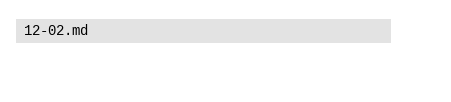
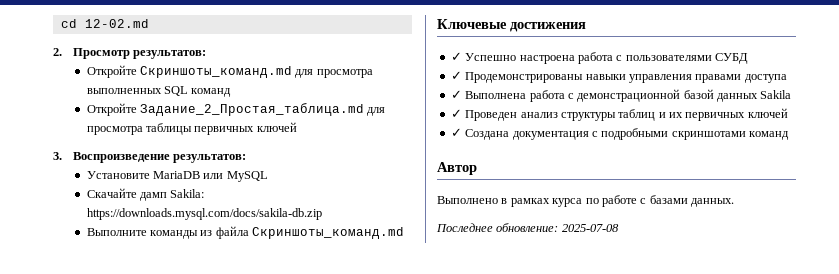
- 12-02.md
+ cd 12-02.md
+ 2. Просмотр результатов:
+ Откройте Скриншоты_команд.md для просмотра выполненных SQL команд
+ Откройте Задание_2_Простая_таблица.md для просмотра таблицы первичных ключей
+ 3. Воспроизведение результатов:
+ Установите MariaDB или MySQL
+ Скачайте дамп Sakila: https://downloads.mysql.com/docs/sakila-db.zip
+ Выполните команды из файла Скриншоты_команд.md
+ Ключевые достижения
+ ✓ Успешно настроена работа с пользователями СУБД
+ ✓ Продемонстрированы навыки управления правами доступа
+ ✓ Выполнена работа с демонстрационной базой данных Sakila
+ ✓ Проведен анализ структуры таблиц и их первичных ключей
+ ✓ Создана документация с подробными скриншотами команд
+ Автор
+ Выполнено в рамках курса по работе с базами данных.
+ Последнее обновление: 2025-07-08

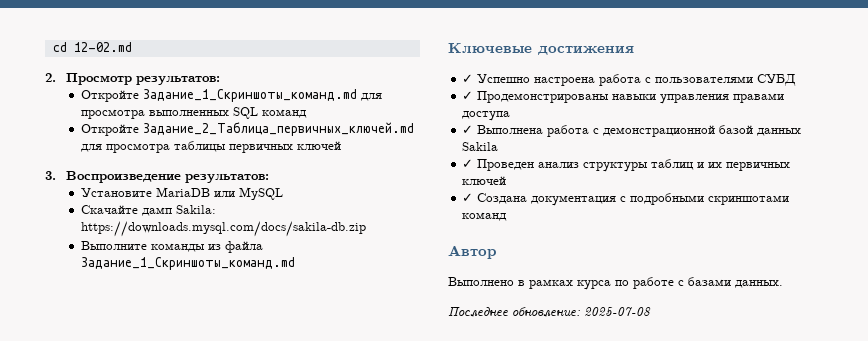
- Откройте Скриншоты_команд.md для просмотра выполненных SQL команд
+ Откройте Задание_1_Скриншоты_команд.md для просмотра выполненных SQL команд
- Откройте Задание_2_Простая_таблица.md для просмотра таблицы первичных ключей
+ Откройте Задание_2_Таблица_первичных_ключей.md для просмотра таблицы первичных ключей
- Выполните команды из файла Скриншоты_команд.md
+ Выполните команды из файла Задание_1_Скриншоты_команд.md

